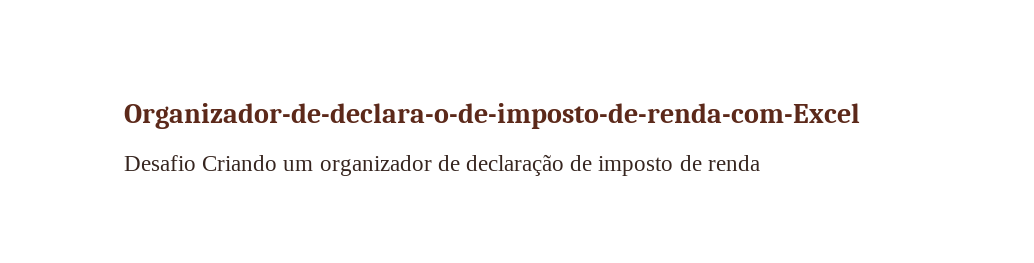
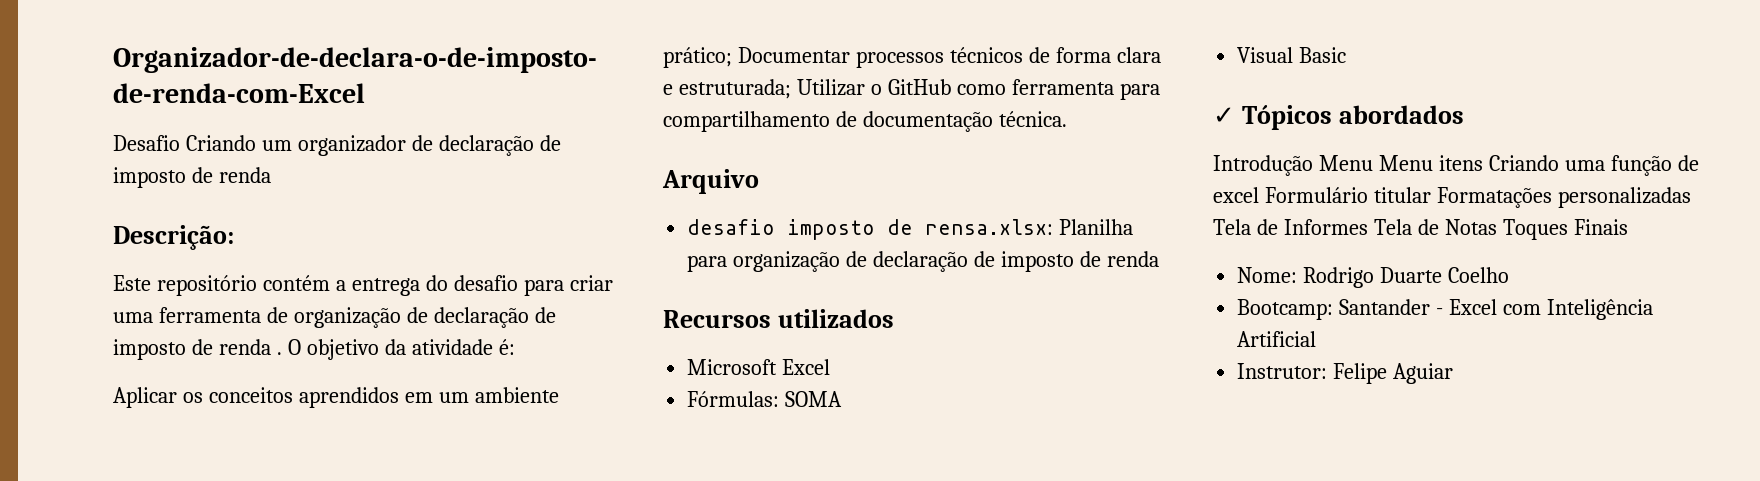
+ Descrição:
+ Este repositório contém a entrega do desafio para criar uma ferramenta de organização de declaração de imposto de renda . O objetivo da atividade é:
+ Aplicar os conceitos aprendidos em um ambiente prático; Documentar processos técnicos de forma clara e estruturada; Utilizar o GitHub como ferramenta para compartilhamento de documentação técnica.
+ Arquivo
+ desafio imposto de rensa.xlsx: Planilha para organização de declaração de imposto de renda
+ Recursos utilizados
+ Microsoft Excel
+ Fórmulas: SOMA
+ Visual Basic
+ ✓ Tópicos abordados
+ Introdução Menu Menu itens Criando uma função de excel Formulário titular Formatações personalizadas Tela de Informes Tela de Notas Toques Finais
+ Nome: Rodrigo Duarte Coelho
+ Bootcamp: Santander - Excel com Inteligência Artificial
+ Instrutor: Felipe Aguiar

